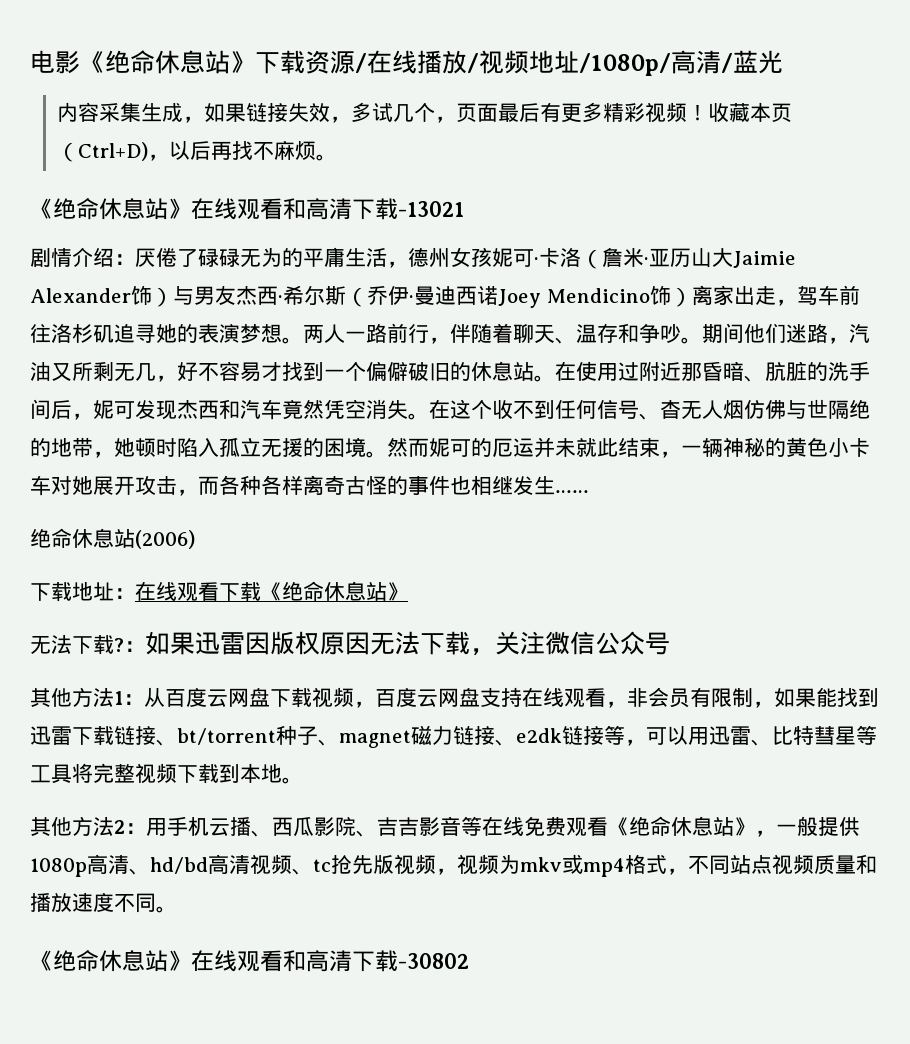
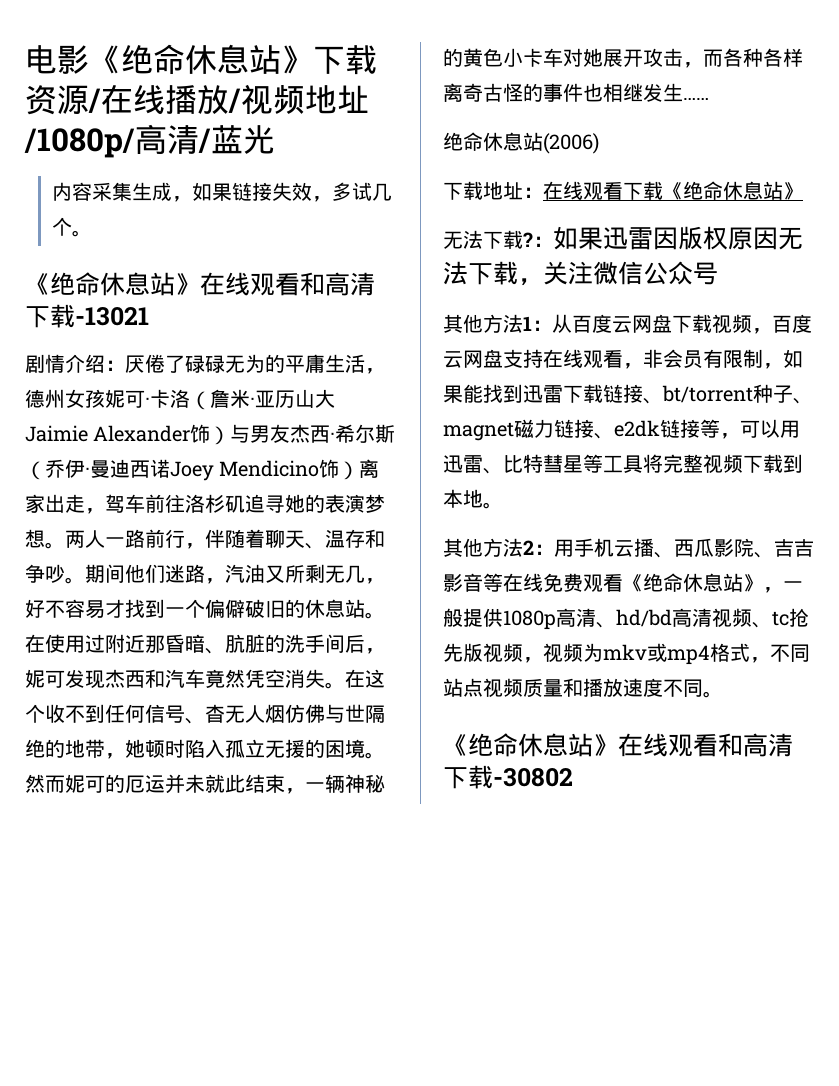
- 内容采集生成，如果链接失效，多试几个，页面最后有更多精彩视频！收藏本页（Ctrl+D)，以后再找不麻烦。
+ 内容采集生成，如果链接失效，多试几个。

